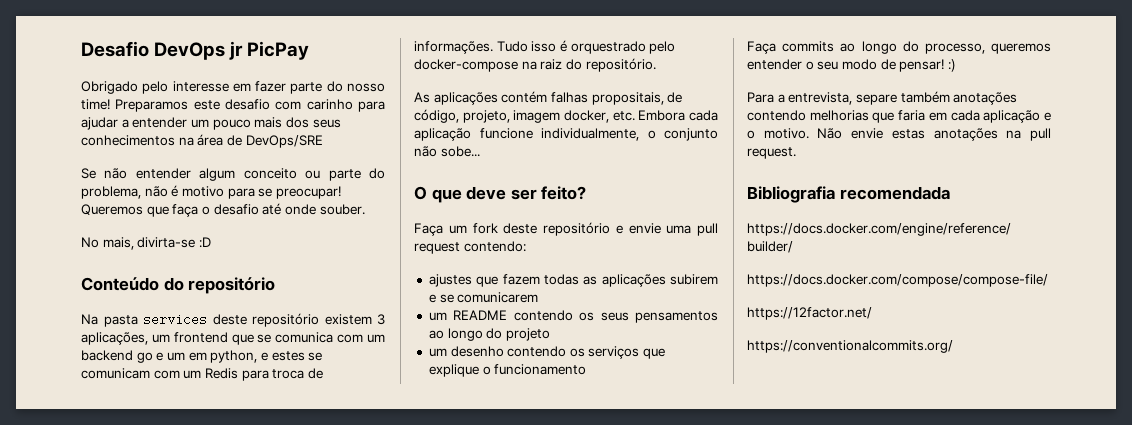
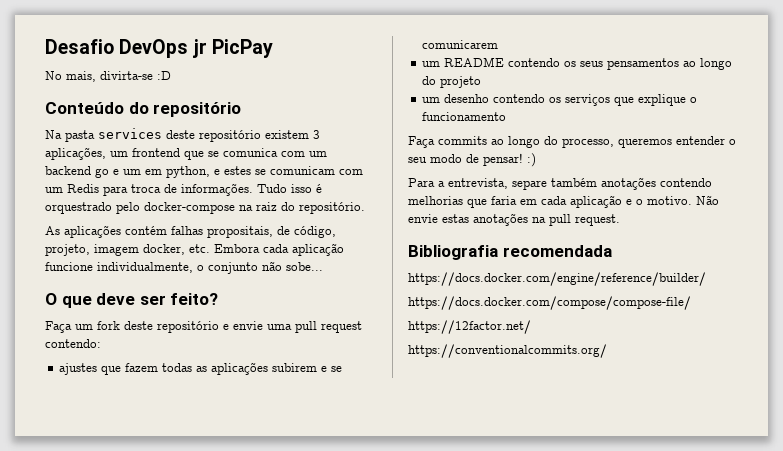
- Obrigado pelo interesse em fazer parte do nosso time! Preparamos este desafio com carinho para ajudar a entender um pouco mais dos seus conhecimentos na área de DevOps/SRE
- Se não entender algum conceito ou parte do problema, não é motivo para se preocupar! Queremos que faça o desafio até onde souber.

